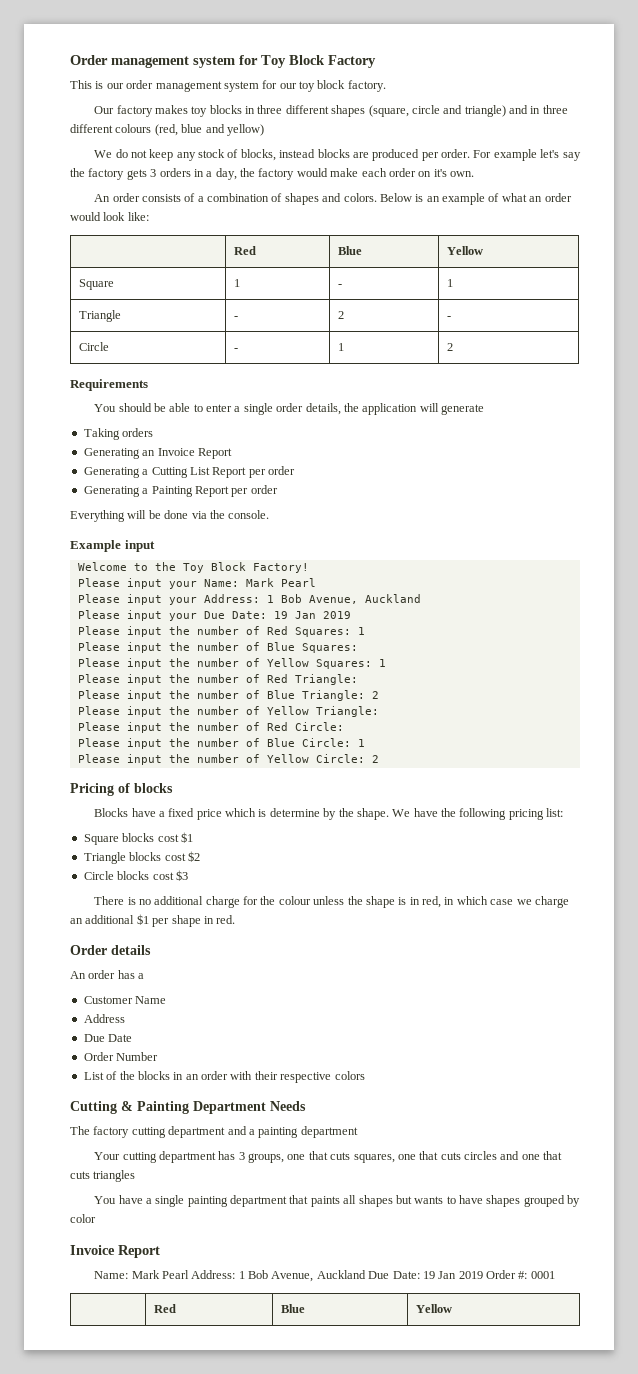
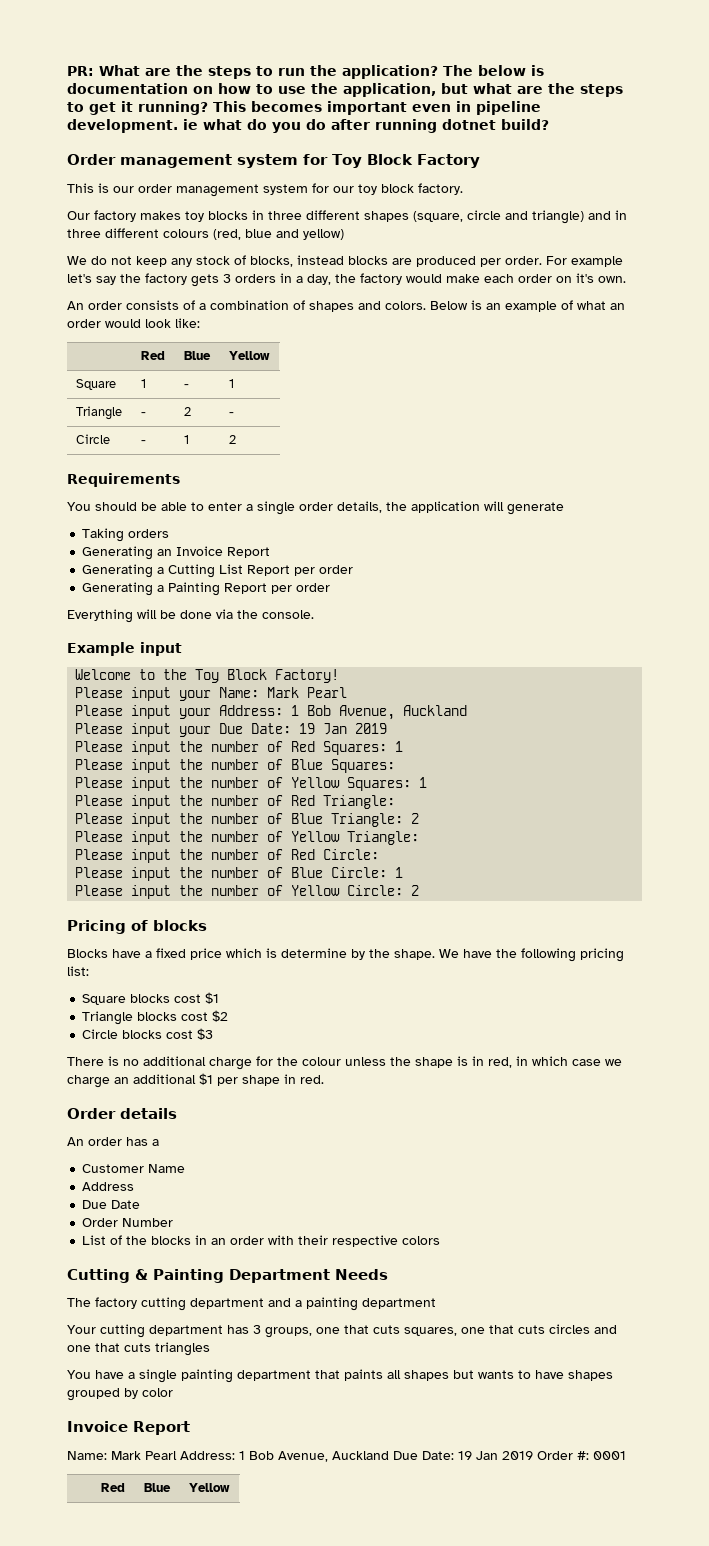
+ PR: What are the steps to run the application? The below is documentation on how to use the application, but what are the steps to get it running? This becomes important even in pipeline development. ie what do you do after running dotnet build?

